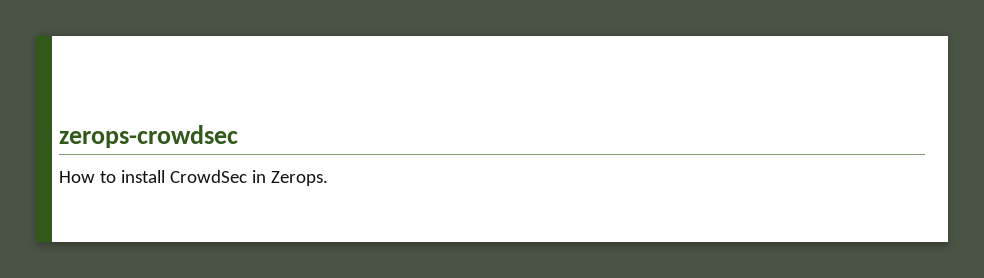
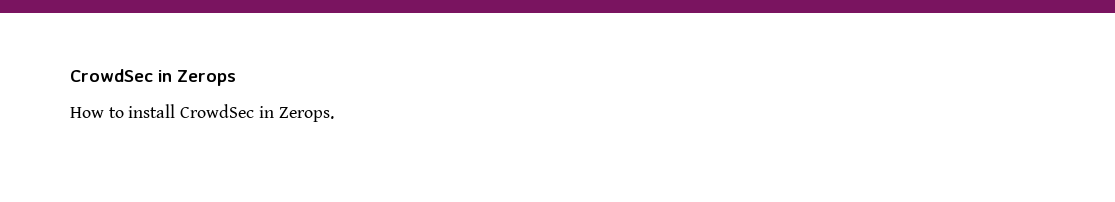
- zerops-crowdsec
+ CrowdSec in Zerops

